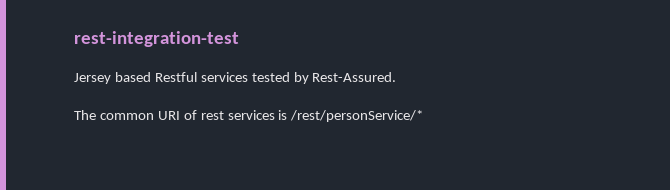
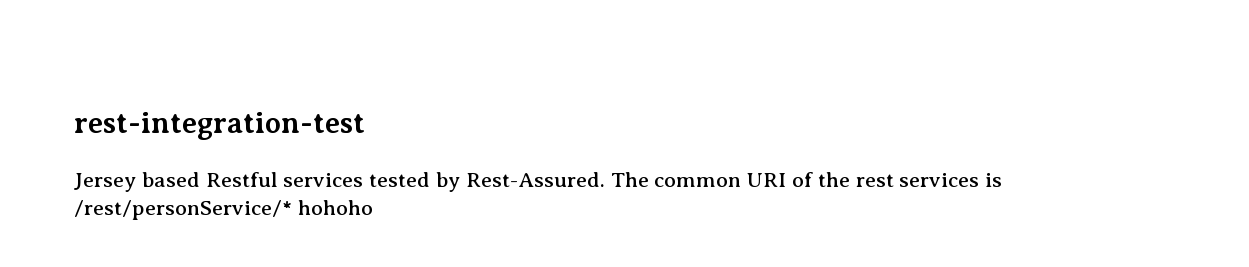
- Jersey based Restful services tested by Rest-Assured.
- The common URI of rest services is /rest/personService/*
+ Jersey based Restful services tested by Rest-Assured. The common URI of the rest services is /rest/personService/* hohoho

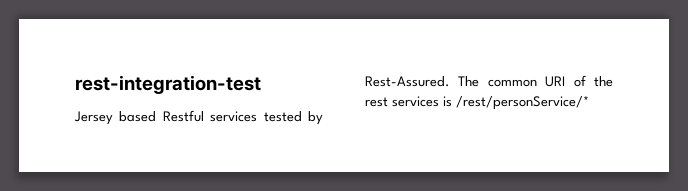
- The common URI of the rest services is /rest/personService/* hohoho
+ The common URI of the rest services is /rest/personService/*

